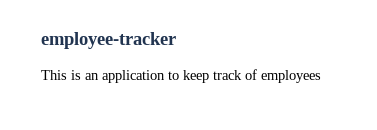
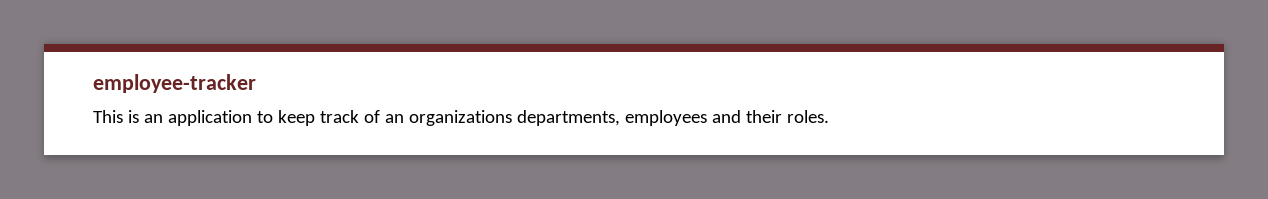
- This is an application to keep track of employees
+ This is an application to keep track of an organizations departments, employees and their roles.

